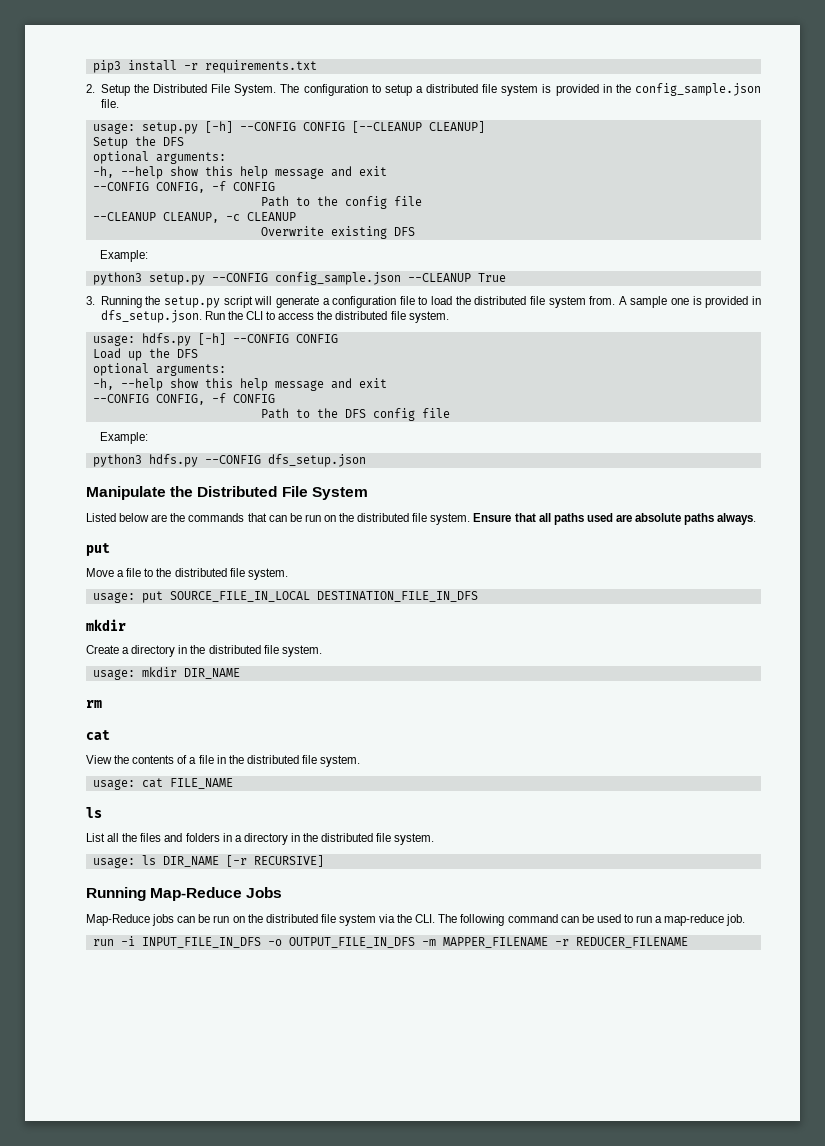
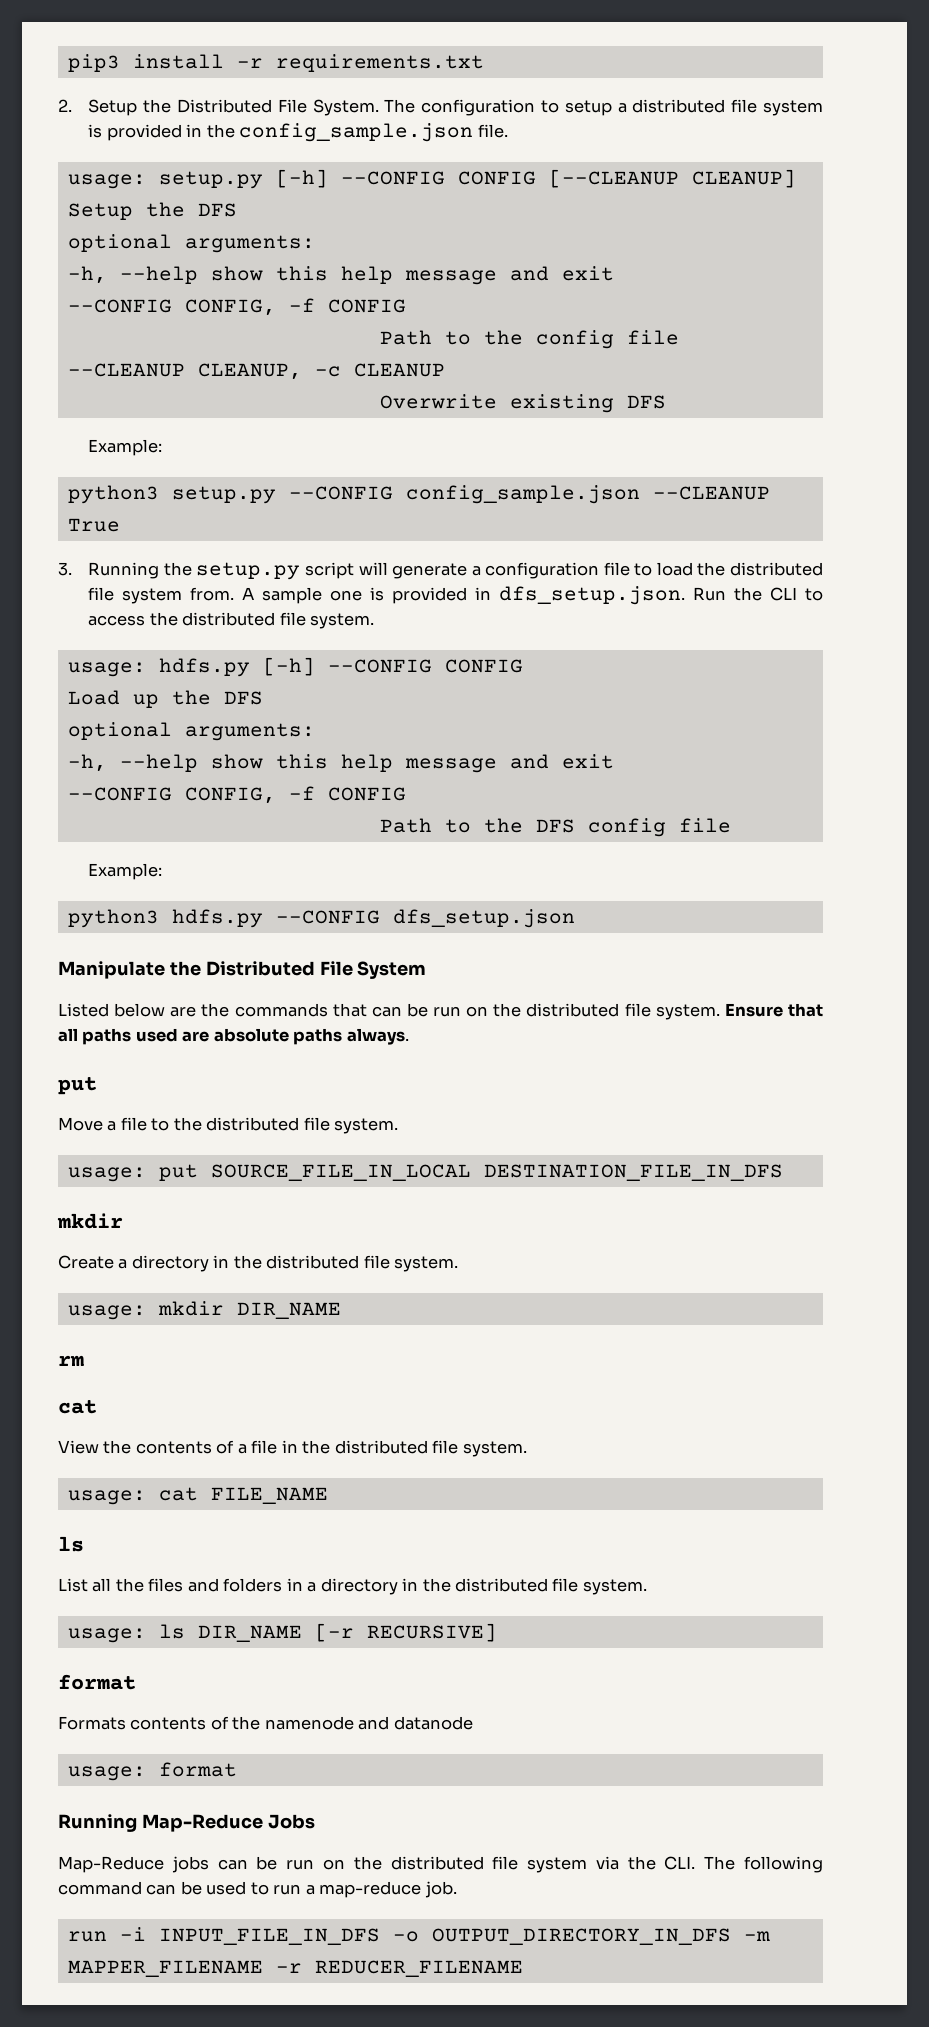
  usage: ls DIR_NAME [-r RECURSIVE]
+ format
+ Formats contents of the namenode and datanode
+ usage: format
- run -i INPUT_FILE_IN_DFS -o OUTPUT_FILE_IN_DFS -m MAPPER_FILENAME -r REDUCER_FILENAME
+ run -i INPUT_FILE_IN_DFS -o OUTPUT_DIRECTORY_IN_DFS -m MAPPER_FILENAME -r REDUCER_FILENAME

